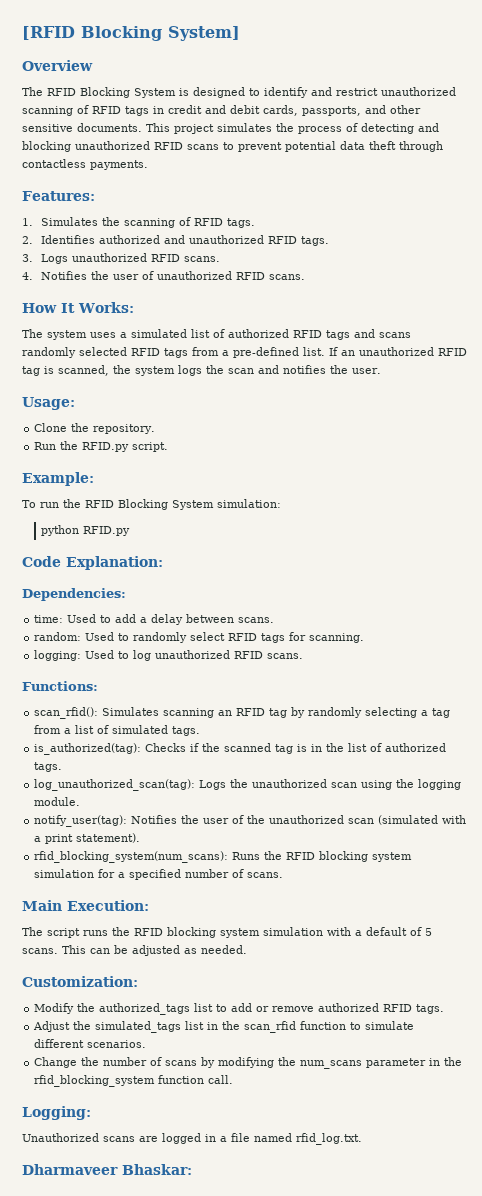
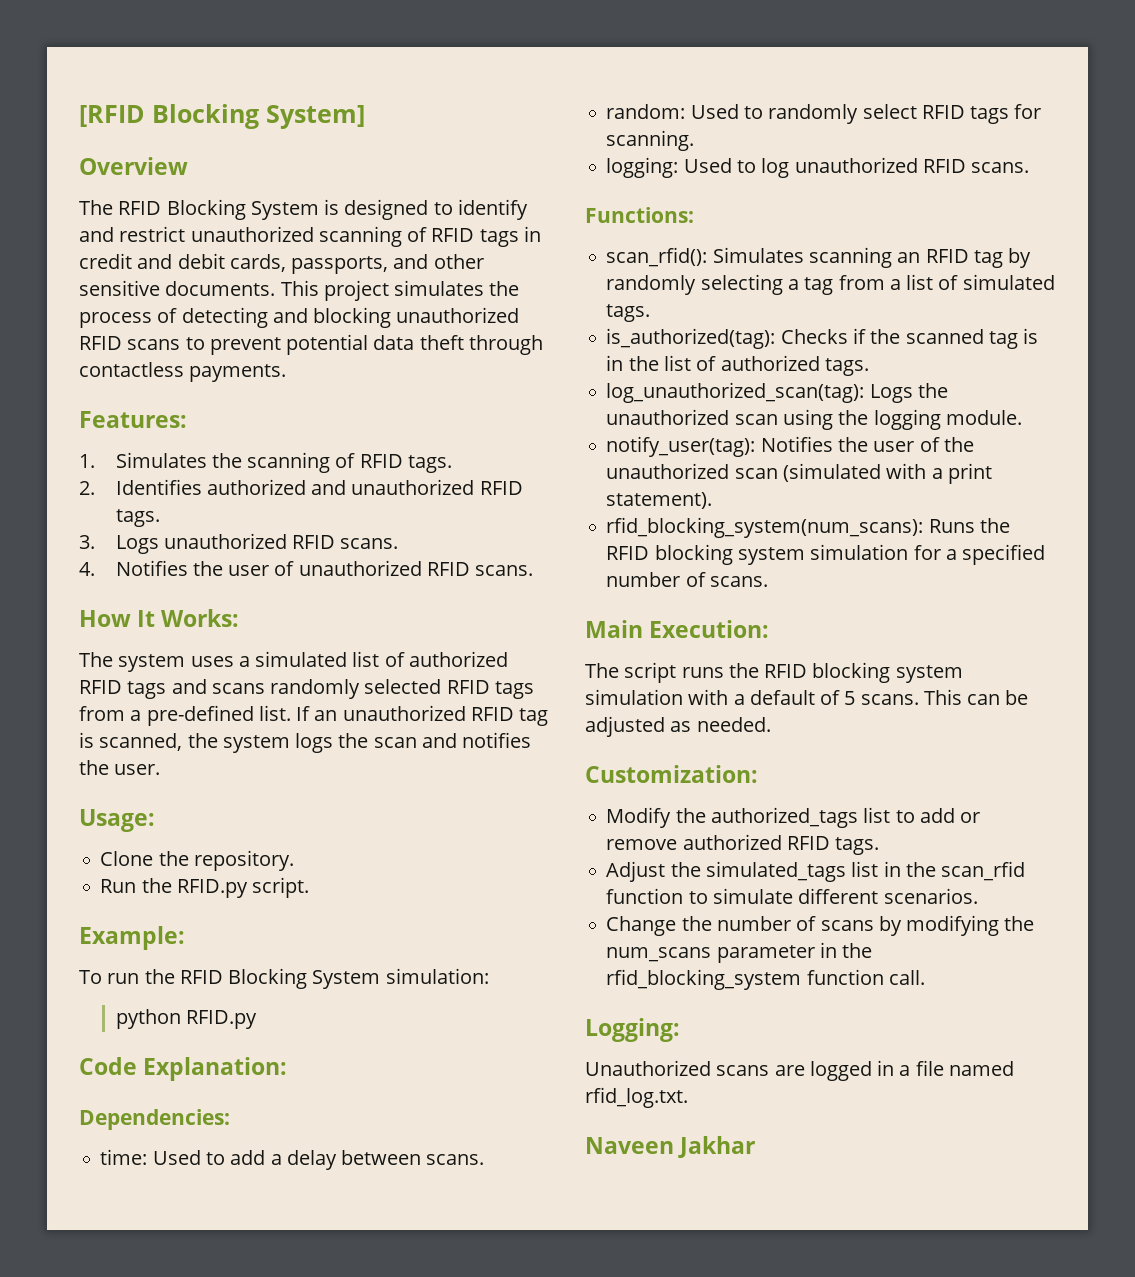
- Dharmaveer Bhaskar:
+ Naveen Jakhar

